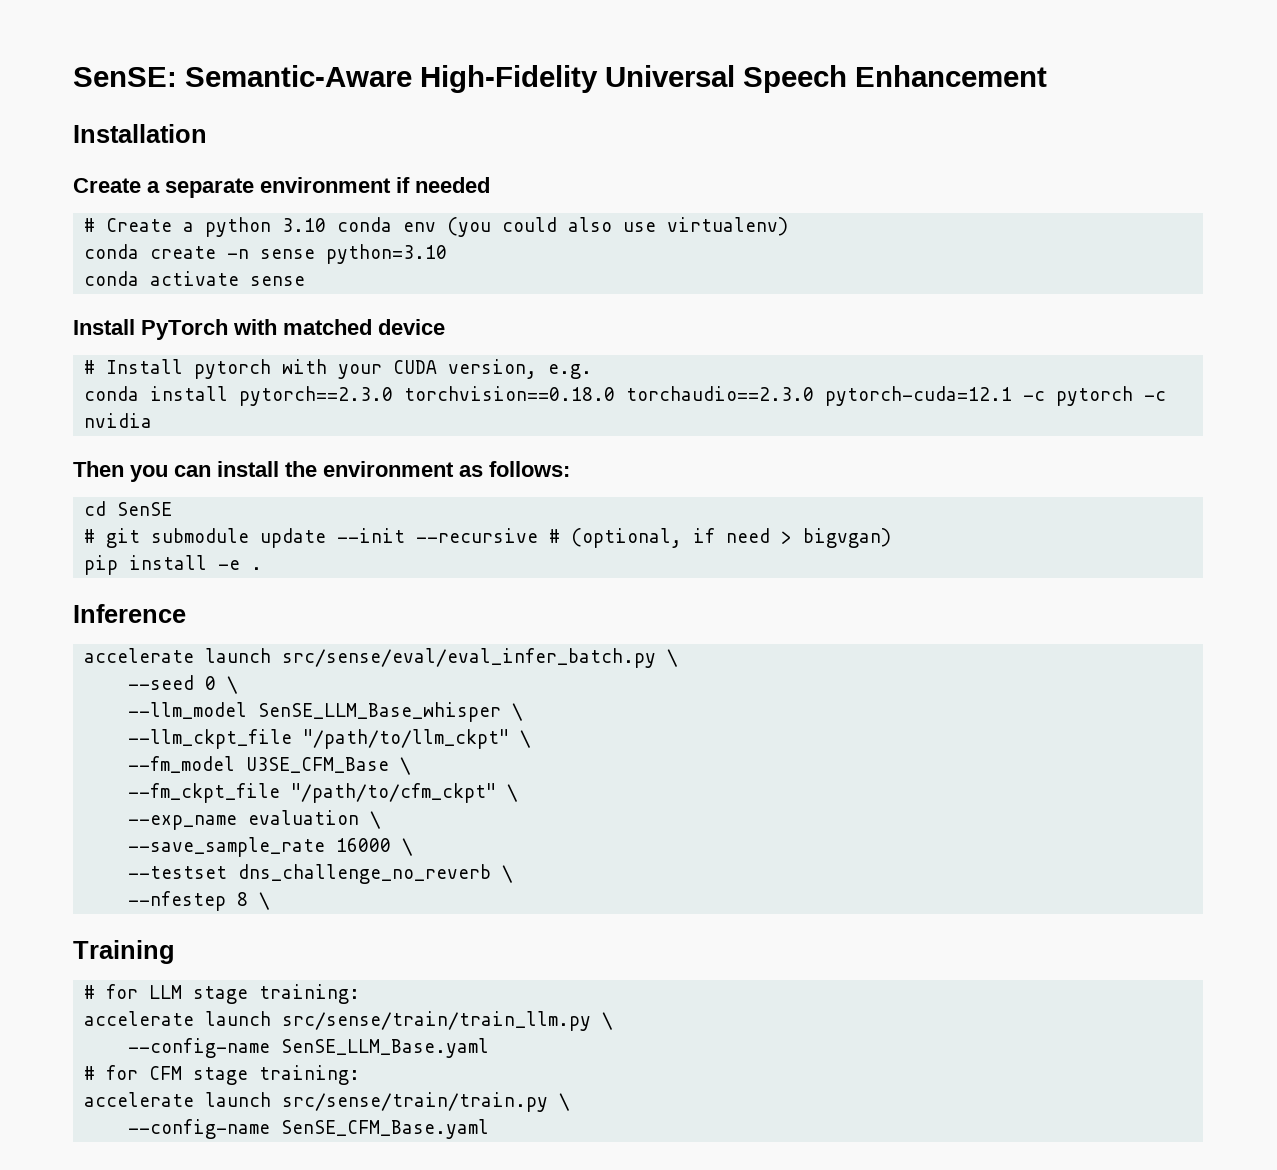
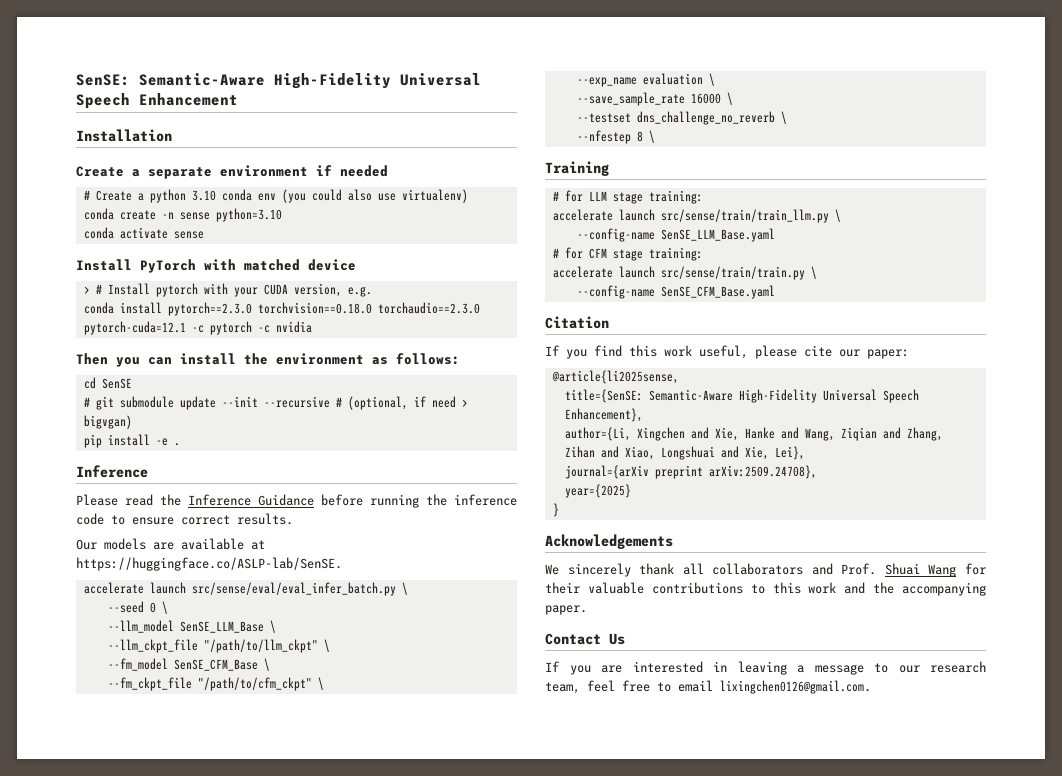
- # Install pytorch with your CUDA version, e.g.
+ > # Install pytorch with your CUDA version, e.g.
+ Please read the Inference Guidance before running the inference code to ensure correct results.
+ Our models are available at https://huggingface.co/ASLP-lab/SenSE.
- --llm_model SenSE_LLM_Base_whisper \
+ --llm_model SenSE_LLM_Base \
- --fm_model U3SE_CFM_Base \
+ --fm_model SenSE_CFM_Base \
+ Citation
+ If you find this work useful, please cite our paper:
+ @article{li2025sense,
+ title={SenSE: Semantic-Aware High-Fidelity Universal Speech Enhancement},
+ author={Li, Xingchen and Xie, Hanke and Wang, Ziqian and Zhang, Zihan and Xiao, Longshuai and Xie, Lei},
+ journal={arXiv preprint arXiv:2509.24708},
+ year={2025}
+ }
+ Acknowledgements
+ We sincerely thank all collaborators and Prof. Shuai Wang for their valuable contributions to this work and the accompanying paper.
+ Contact Us
+ If you are interested in leaving a message to our research team, feel free to email lixingchen0126@gmail.com.

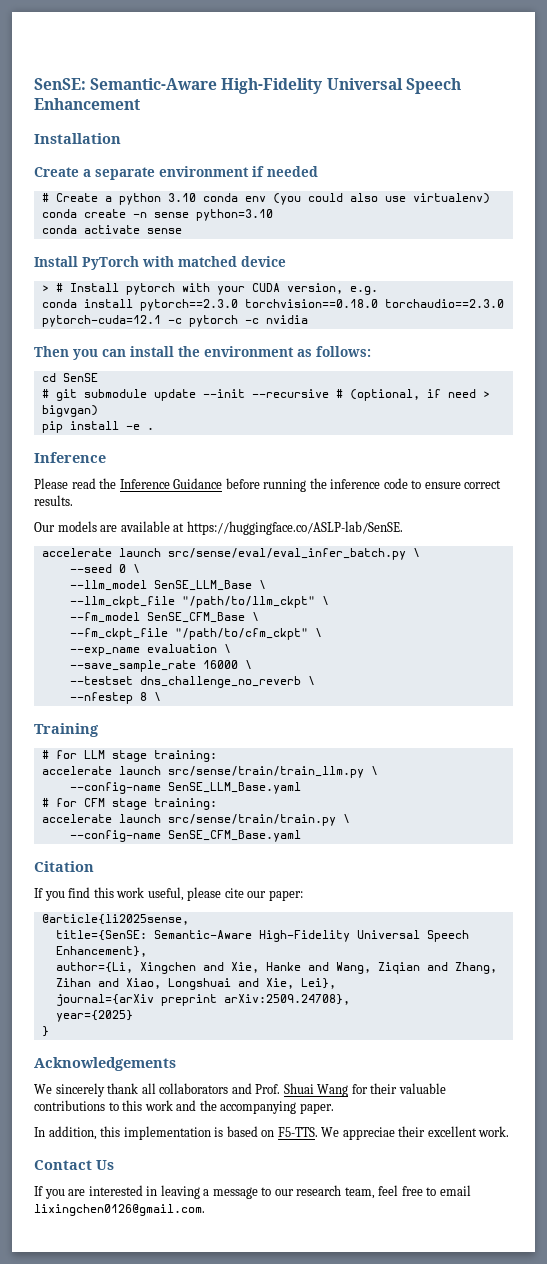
+ In addition, this implementation is based on F5-TTS. We appreciae their excellent work.

